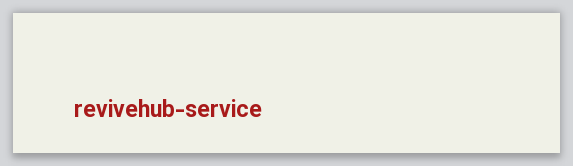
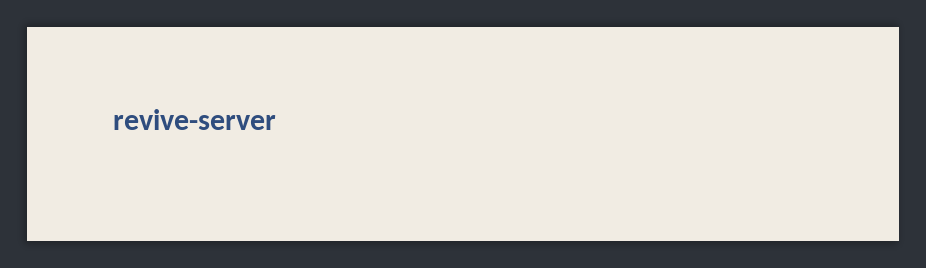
- revivehub-service
+ revive-server

